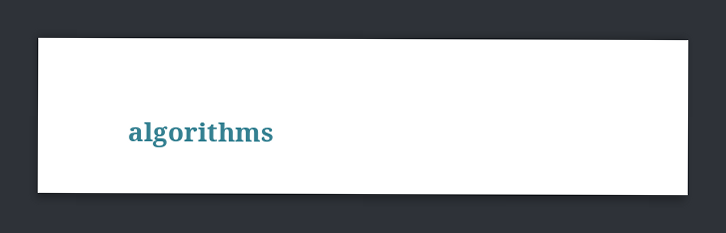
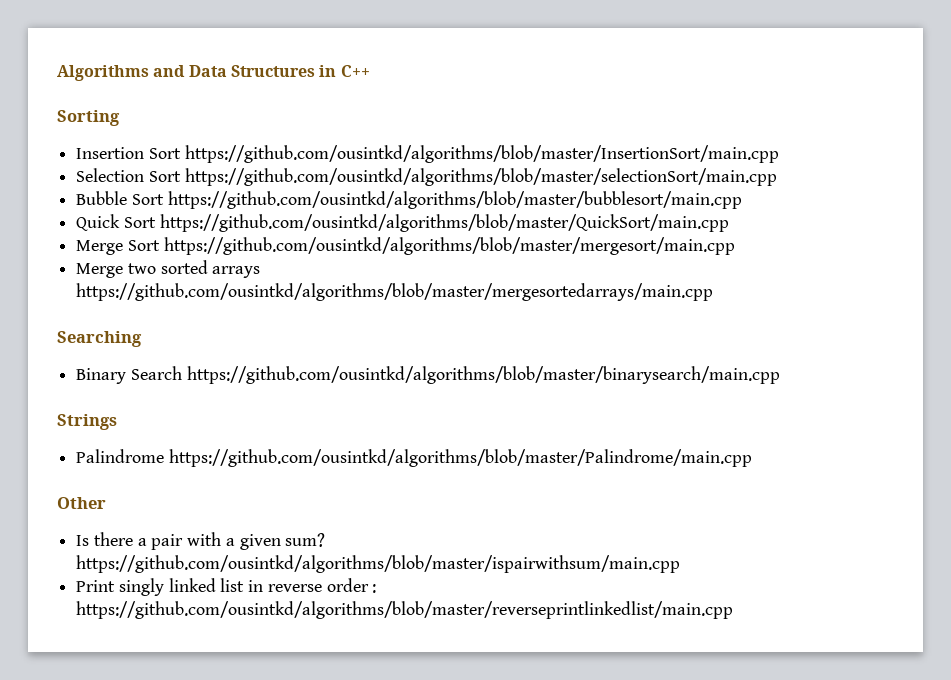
- algorithms
+ Algorithms and Data Structures in C++
+ Sorting
+ Insertion Sort https://github.com/ousintkd/algorithms/blob/master/InsertionSort/main.cpp
+ Selection Sort https://github.com/ousintkd/algorithms/blob/master/selectionSort/main.cpp
+ Bubble Sort https://github.com/ousintkd/algorithms/blob/master/bubblesort/main.cpp
+ Quick Sort https://github.com/ousintkd/algorithms/blob/master/QuickSort/main.cpp
+ Merge Sort https://github.com/ousintkd/algorithms/blob/master/mergesort/main.cpp
+ Merge two sorted arrays https://github.com/ousintkd/algorithms/blob/master/mergesortedarrays/main.cpp
+ Searching
+ Binary Search https://github.com/ousintkd/algorithms/blob/master/binarysearch/main.cpp
+ Strings
+ Palindrome https://github.com/ousintkd/algorithms/blob/master/Palindrome/main.cpp
+ Other
+ Is there a pair with a given sum? https://github.com/ousintkd/algorithms/blob/master/ispairwithsum/main.cpp
+ Print singly linked list in reverse order : https://github.com/ousintkd/algorithms/blob/master/reverseprintlinkedlist/main.cpp

